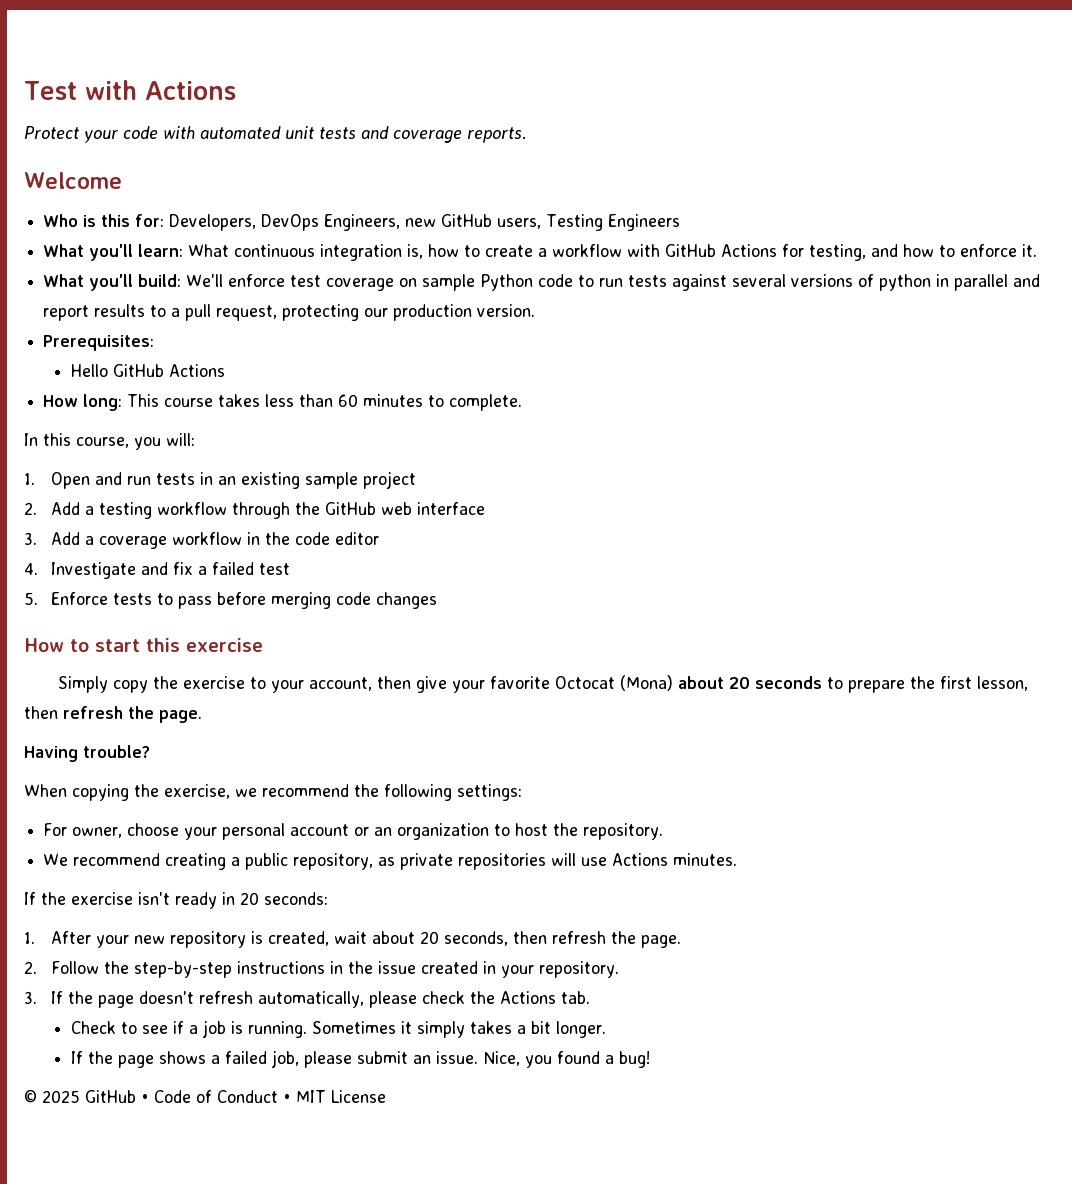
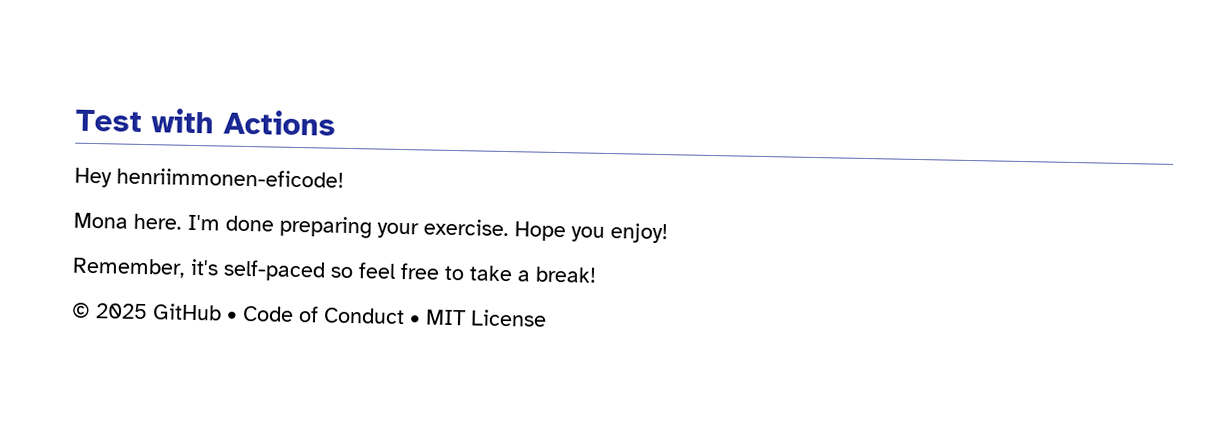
- Protect your code with automated unit tests and coverage reports.
- Welcome
- Who is this for: Developers, DevOps Engineers, new GitHub users, Testing Engineers
- What you'll learn: What continuous integration is, how to create a workflow with GitHub Actions for testing, and how to enforce it.
- What you'll build: We'll enforce test coverage on sample Python code to run tests against several versions of python in parallel and report results to a pull request, protecting our production version.
- Prerequisites:
- Hello GitHub Actions
- How long: This course takes less than 60 minutes to complete.
- In this course, you will:
- 1. Open and run tests in an existing sample project
- 2. Add a testing workflow through the GitHub web interface
- 3. Add a coverage workflow in the code editor
- 4. Investigate and fix a failed test
- 5. Enforce tests to pass before merging code changes
- How to start this exercise
- Simply copy the exercise to your account, then give your favorite Octocat (Mona) about 20 seconds to prepare the first lesson, then refresh the page.
- Having trouble?
- When copying the exercise, we recommend the following settings:
- For owner, choose your personal account or an organization to host the repository.
- We recommend creating a public repository, as private repositories will use Actions minutes.
- If the exercise isn't ready in 20 seconds:
- 1. After your new repository is created, wait about 20 seconds, then refresh the page.
- 2. Follow the step-by-step instructions in the issue created in your repository.
- 3. If the page doesn't refresh automatically, please check the Actions tab.
- Check to see if a job is running. Sometimes it simply takes a bit longer.
- If the page shows a failed job, please submit an issue. Nice, you found a bug!
+ Hey henriimmonen-eficode!
+ Mona here. I'm done preparing your exercise. Hope you enjoy!
+ Remember, it's self-paced so feel free to take a break!

